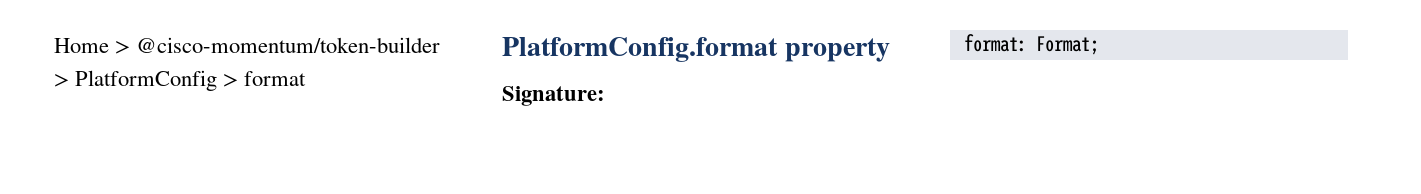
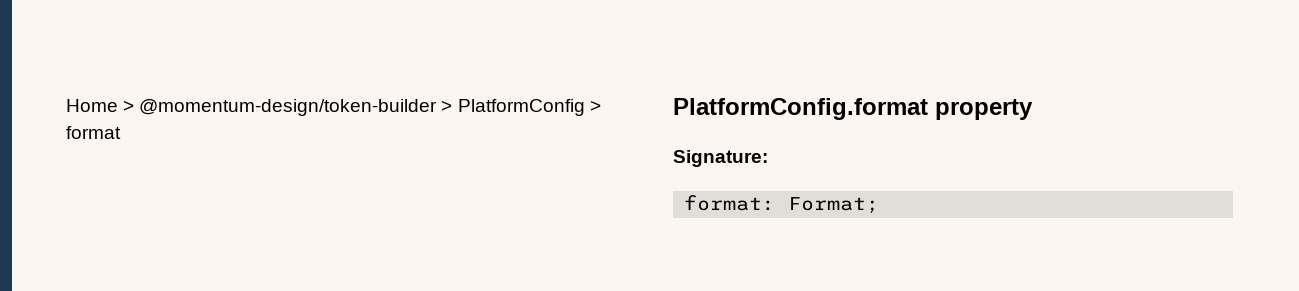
- Home > @cisco-momentum/token-builder > PlatformConfig > format
+ Home > @momentum-design/token-builder > PlatformConfig > format

